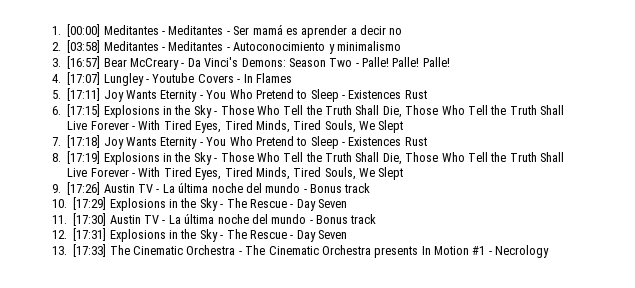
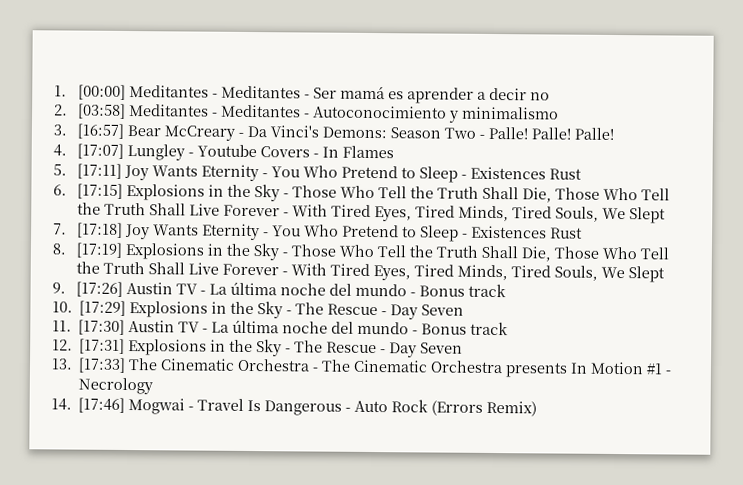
+ 14. [17:46] Mogwai - Travel Is Dangerous - Auto Rock (Errors Remix)

